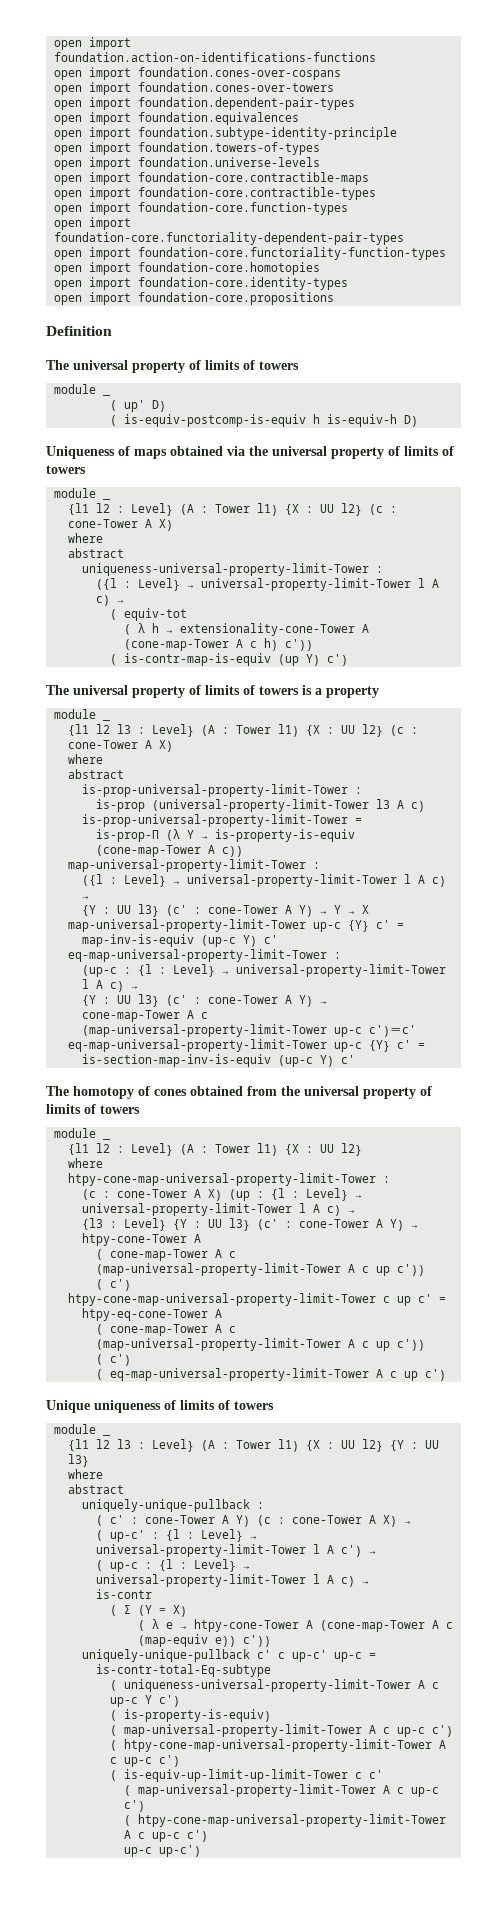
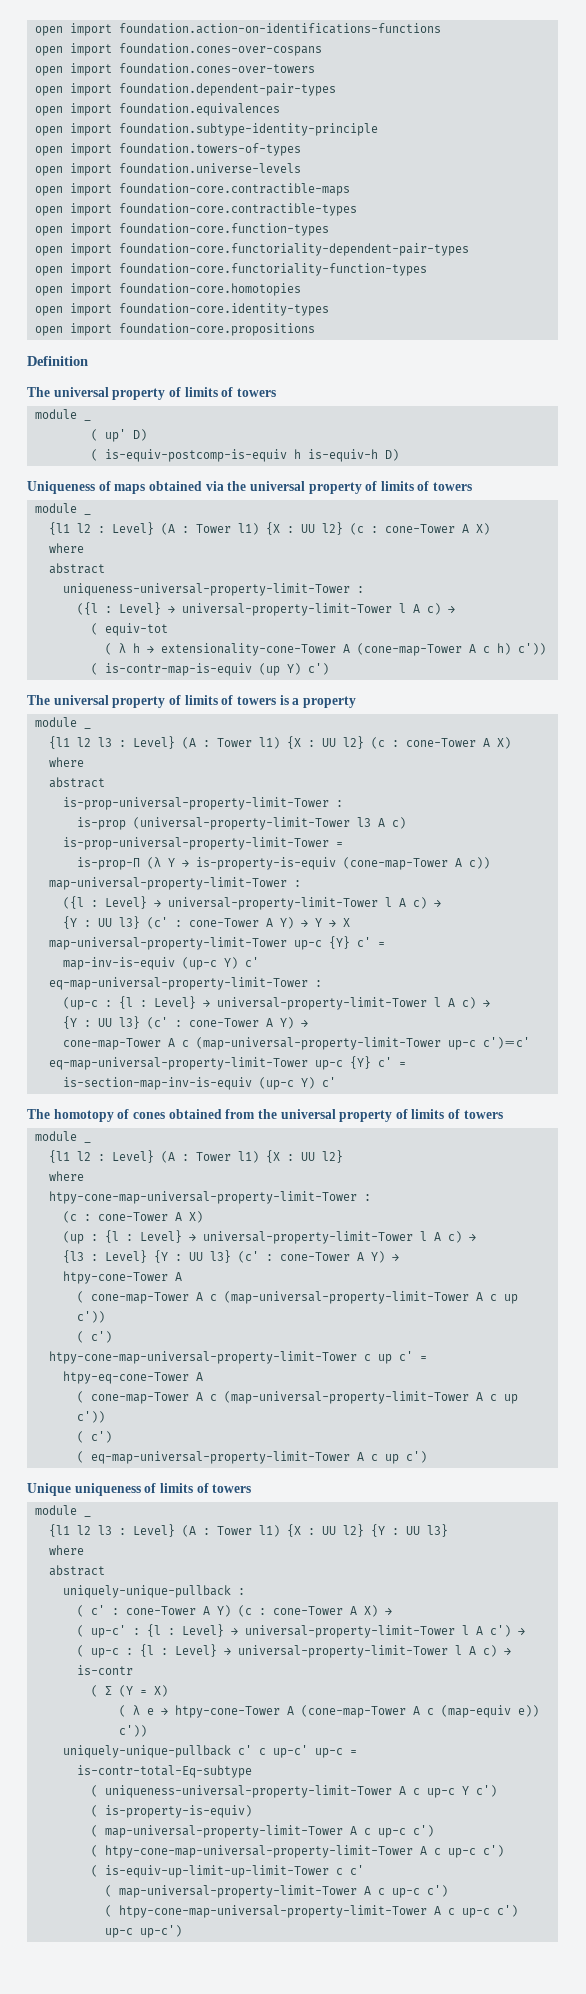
  htpy-cone-map-universal-property-limit-Tower :
- (c : cone-Tower A X) (up : {l : Level} → universal-property-limit-Tower l A c) →
+ (c : cone-Tower A X)
+ (up : {l : Level} → universal-property-limit-Tower l A c) →

